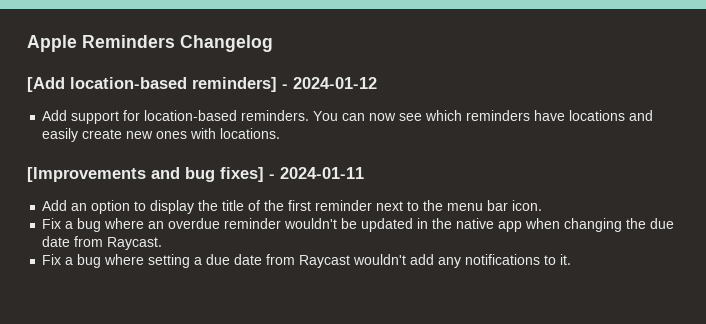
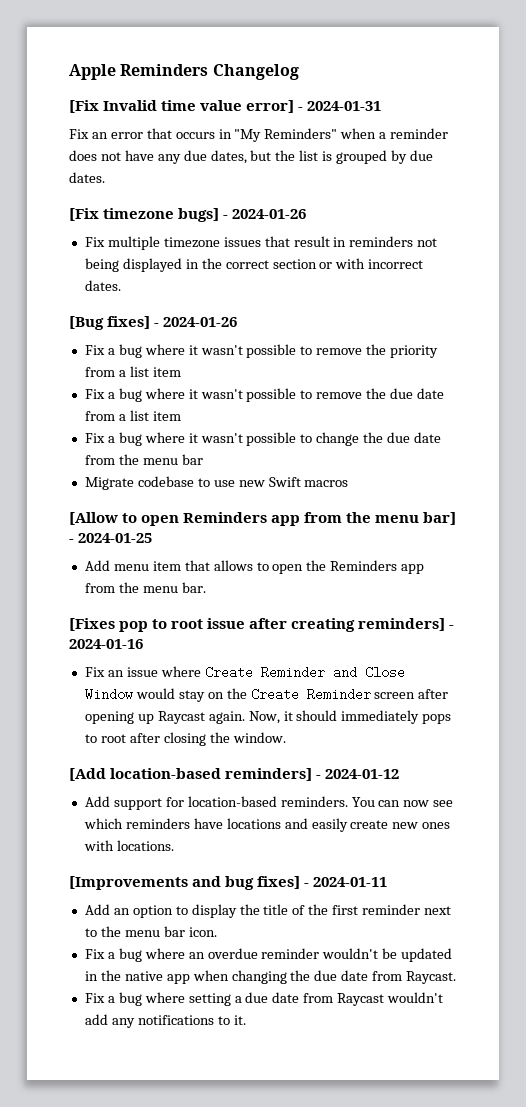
+ [Fix Invalid time value error] - 2024-01-31
+ Fix an error that occurs in "My Reminders" when a reminder does not have any due dates, but the list is grouped by due dates.
+ [Fix timezone bugs] - 2024-01-26
+ Fix multiple timezone issues that result in reminders not being displayed in the correct section or with incorrect dates.
+ [Bug fixes] - 2024-01-26
+ Fix a bug where it wasn't possible to remove the priority from a list item
+ Fix a bug where it wasn't possible to remove the due date from a list item
+ Fix a bug where it wasn't possible to change the due date from the menu bar
+ Migrate codebase to use new Swift macros
+ [Allow to open Reminders app from the menu bar] - 2024-01-25
+ Add menu item that allows to open the Reminders app from the menu bar.
+ [Fixes pop to root issue after creating reminders] - 2024-01-16
+ Fix an issue where Create Reminder and Close Window would stay on the Create Reminder screen after opening up Raycast again. Now, it should immediately pops to root after closing the window.

